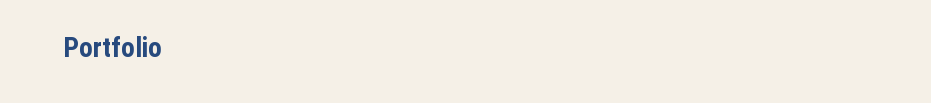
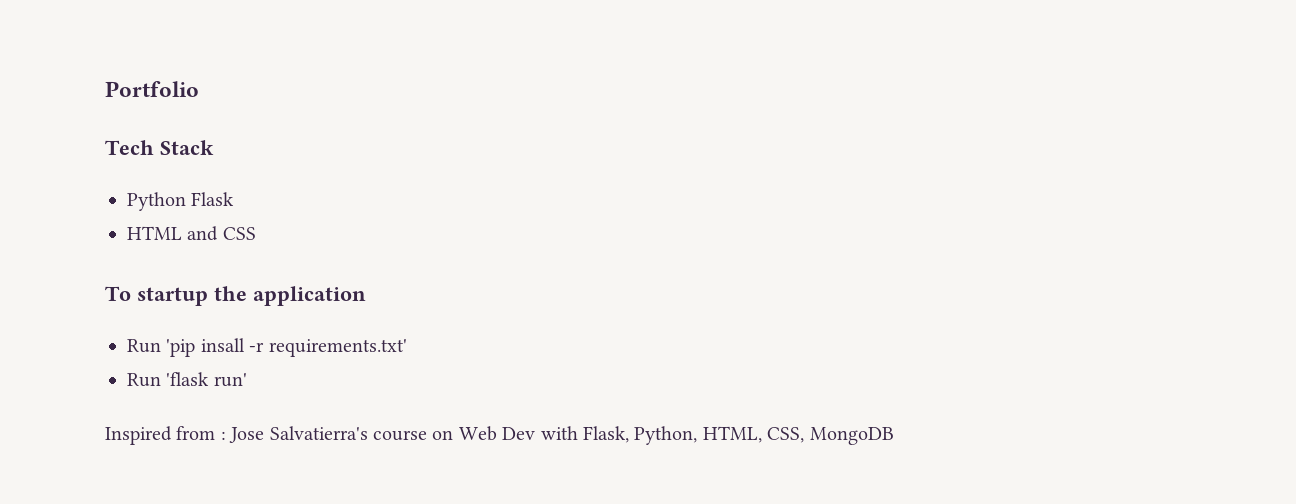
+ Tech Stack
+ Python Flask
+ HTML and CSS
+ To startup the application
+ Run 'pip insall -r requirements.txt'
+ Run 'flask run'
+ Inspired from : Jose Salvatierra's course on Web Dev with Flask, Python, HTML, CSS, MongoDB

